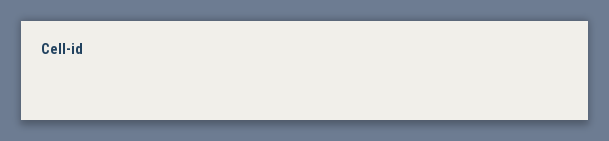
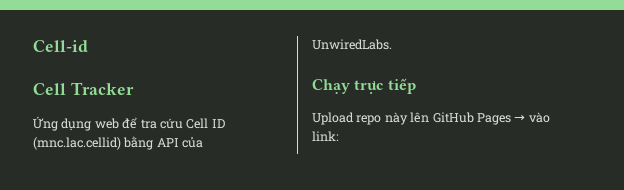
+ Cell Tracker
+ Ứng dụng web để tra cứu Cell ID (mnc.lac.cellid) bằng API của UnwiredLabs.
+ Chạy trực tiếp
+ Upload repo này lên GitHub Pages → vào link:

